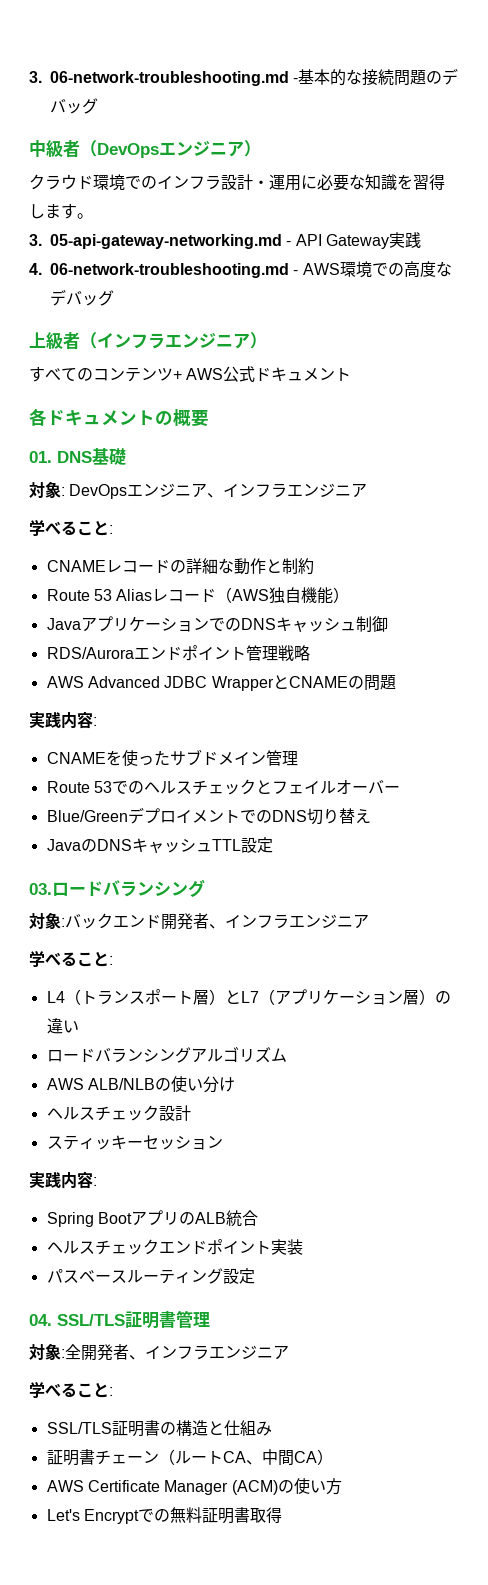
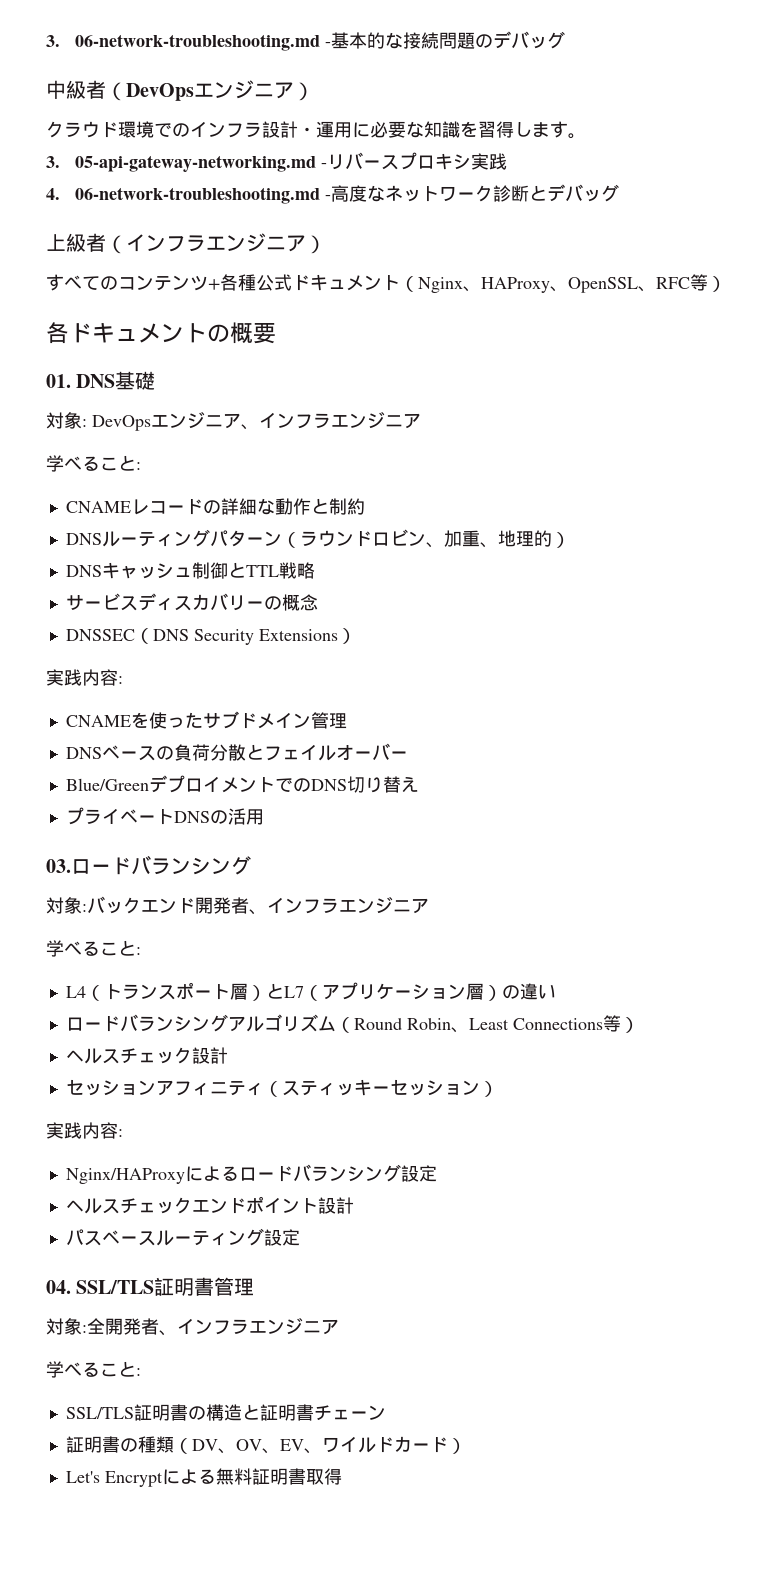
- 3. 05-api-gateway-networking.md - API Gateway実践
+ 3. 05-api-gateway-networking.md -リバースプロキシ実践
- 4. 06-network-troubleshooting.md - AWS環境での高度なデバッグ
+ 4. 06-network-troubleshooting.md -高度なネットワーク診断とデバッグ
- すべてのコンテンツ+ AWS公式ドキュメント
+ すべてのコンテンツ+各種公式ドキュメント（Nginx、HAProxy、OpenSSL、RFC等）
- Route 53 Aliasレコード（AWS独自機能）
- JavaアプリケーションでのDNSキャッシュ制御
- RDS/Auroraエンドポイント管理戦略
- AWS Advanced JDBC WrapperとCNAMEの問題
+ DNSルーティングパターン（ラウンドロビン、加重、地理的）
+ DNSキャッシュ制御とTTL戦略
+ サービスディスカバリーの概念
+ DNSSEC（DNS Security Extensions）
- Route 53でのヘルスチェックとフェイルオーバー
+ DNSベースの負荷分散とフェイルオーバー
- JavaのDNSキャッシュTTL設定
+ プライベートDNSの活用
- ロードバランシングアルゴリズム
- AWS ALB/NLBの使い分け
+ ロードバランシングアルゴリズム（Round Robin、Least Connections等）
- スティッキーセッション
+ セッションアフィニティ（スティッキーセッション）
  実践内容:
- Spring BootアプリのALB統合
+ Nginx/HAProxyによるロードバランシング設定
- ヘルスチェックエンドポイント実装
+ ヘルスチェックエンドポイント設計
- SSL/TLS証明書の構造と仕組み
- 証明書チェーン（ルートCA、中間CA）
- AWS Certificate Manager (ACM)の使い方
+ SSL/TLS証明書の構造と証明書チェーン
+ 証明書の種類（DV、OV、EV、ワイルドカード）
- Let's Encryptでの無料証明書取得
+ Let's Encryptによる無料証明書取得

